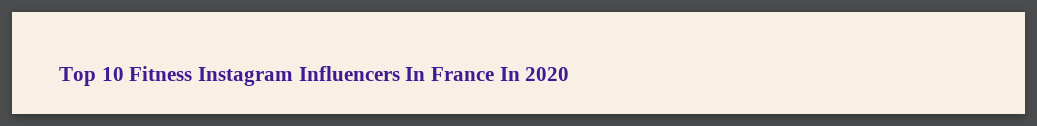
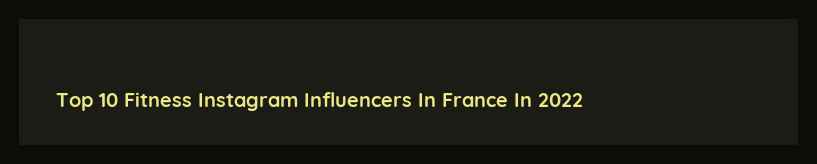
- Top 10 Fitness Instagram Influencers In France In 2020
+ Top 10 Fitness Instagram Influencers In France In 2022

